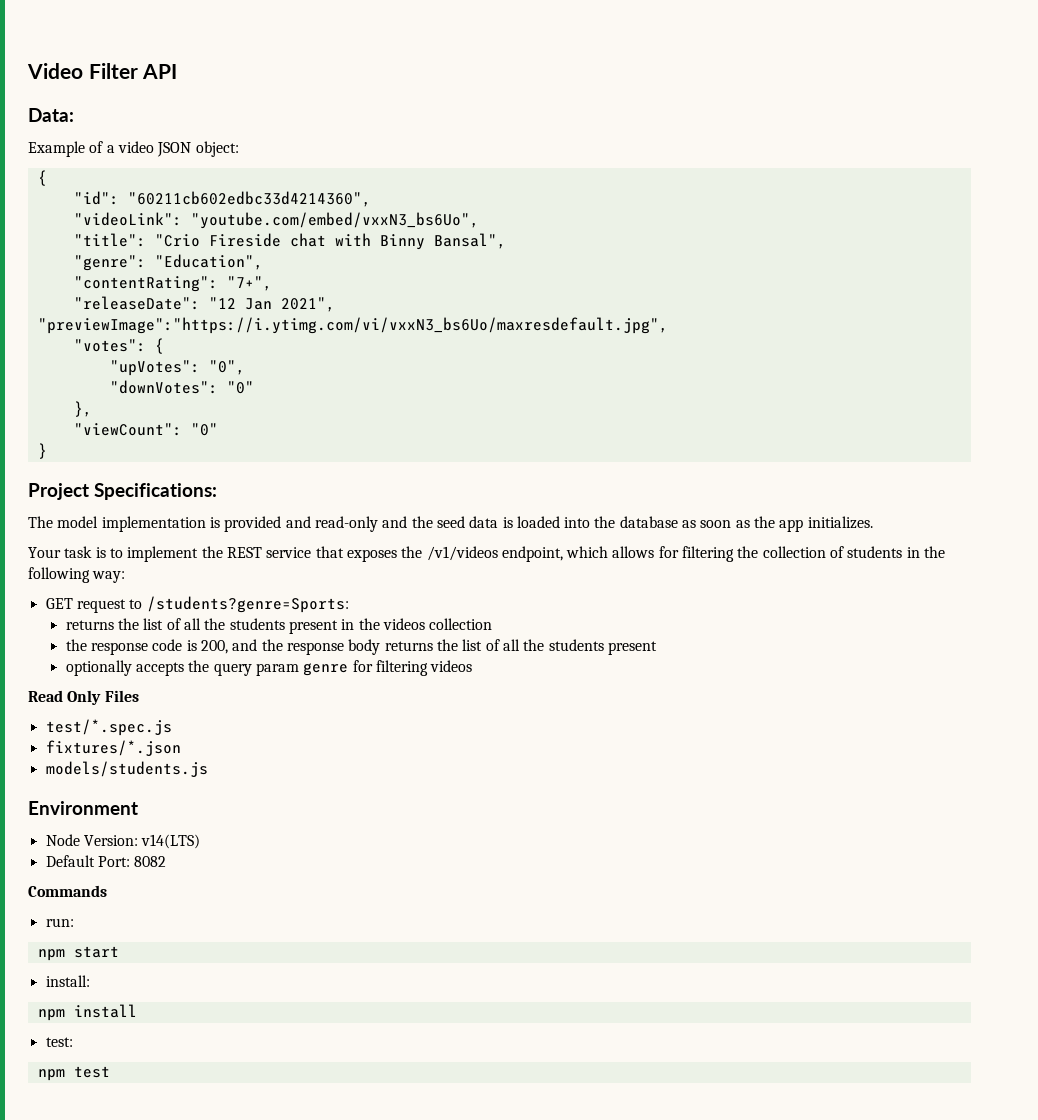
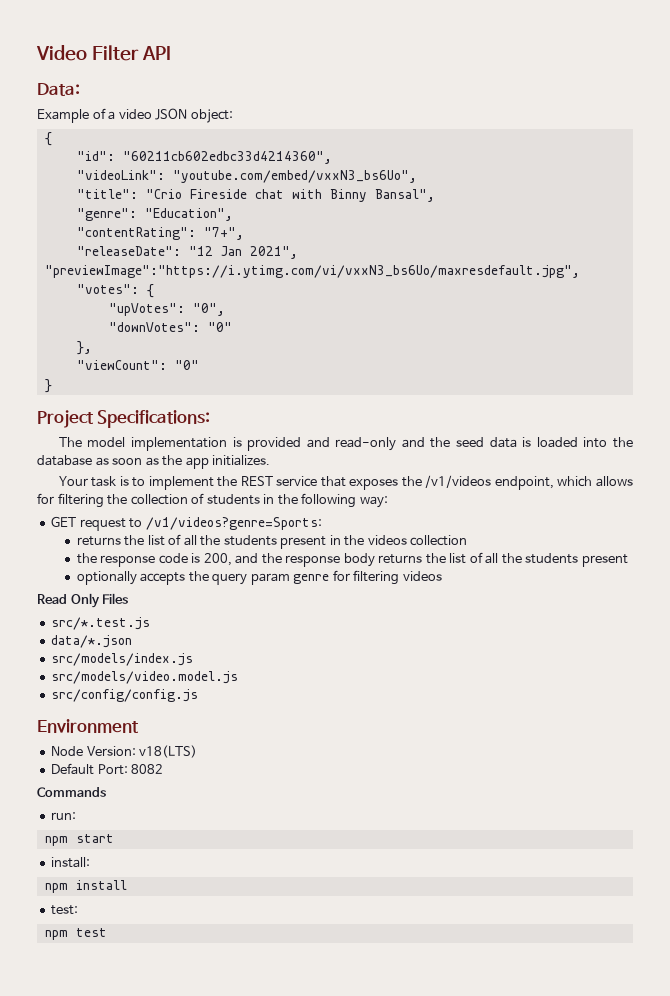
- GET request to /students?genre=Sports:
+ GET request to /v1/videos?genre=Sports:
- test/*.spec.js
- fixtures/*.json
- models/students.js
+ src/*.test.js
+ data/*.json
+ src/models/index.js
+ src/models/video.model.js
+ src/config/config.js
- Node Version: v14(LTS)
+ Node Version: v18(LTS)

